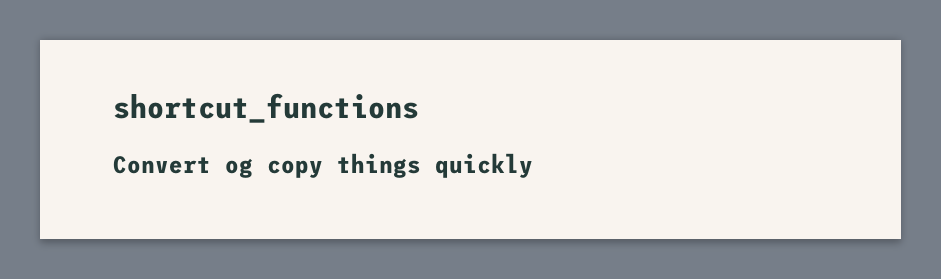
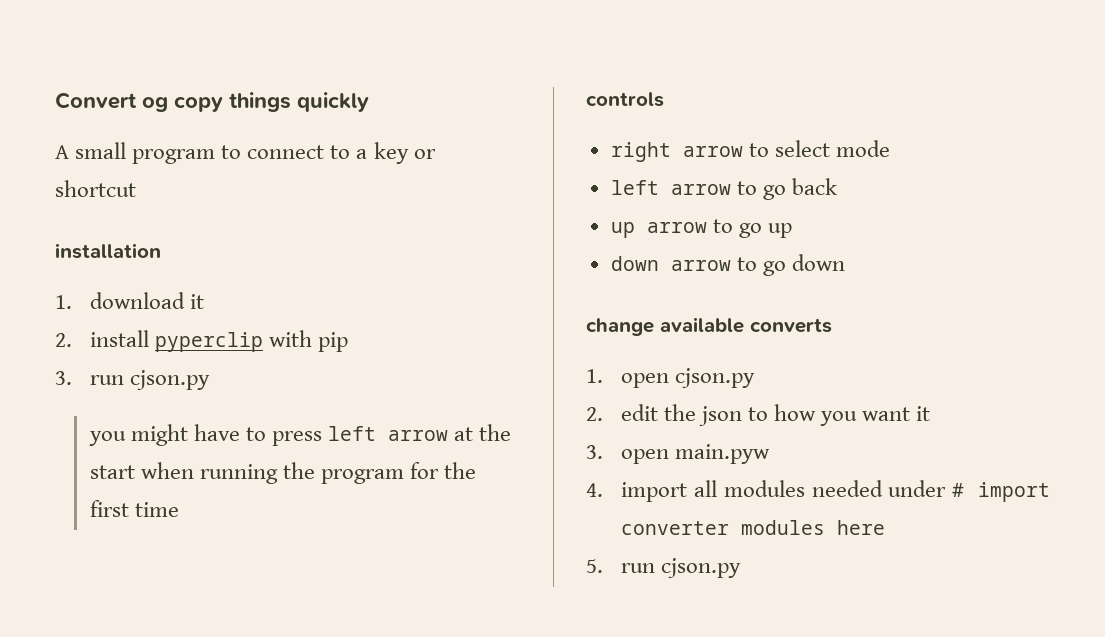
- shortcut_functions
+ A small program to connect to a key or shortcut
+ installation
+ 1. download it
+ 2. install pyperclip with pip
+ 3. run cjson.py
+ you might have to press left arrow at the start when running the program for the first time
+ controls
+ right arrow to select mode
+ left arrow to go back
+ up arrow to go up
+ down arrow to go down
+ change available converts
+ 1. open cjson.py
+ 2. edit the json to how you want it
+ 3. open main.pyw
+ 4. import all modules needed under # import converter modules here
+ 5. run cjson.py

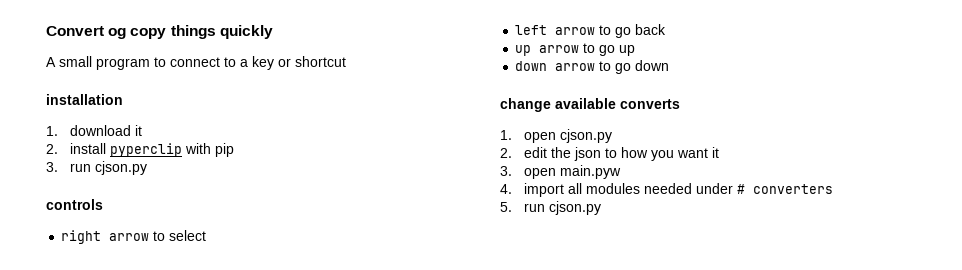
- you might have to press left arrow at the start when running the program for the first time
- right arrow to select mode
+ right arrow to select
- 4. import all modules needed under # import converter modules here
+ 4. import all modules needed under # converters

